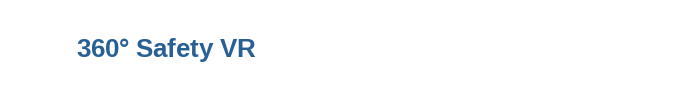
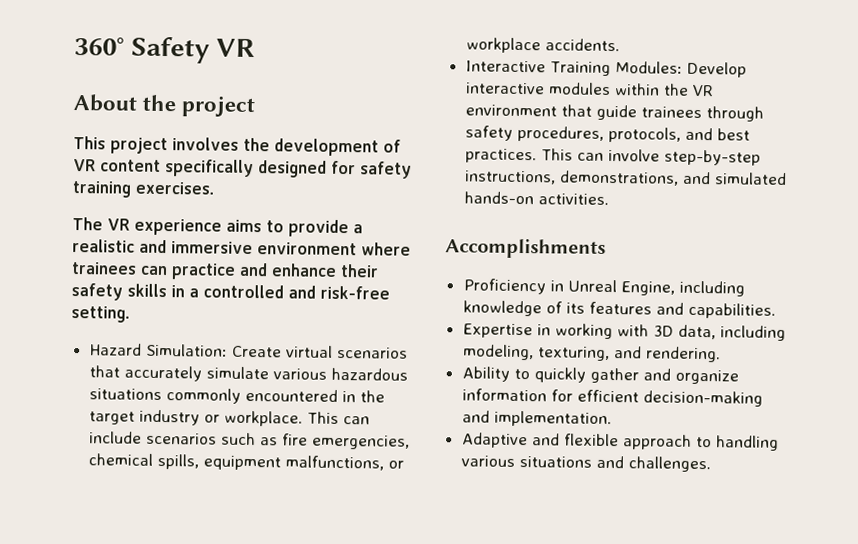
+ About the project
+ This project involves the development of VR content specifically designed for safety training exercises.
+ The VR experience aims to provide a realistic and immersive environment where trainees can practice and enhance their safety skills in a controlled and risk-free setting.
+ Hazard Simulation: Create virtual scenarios that accurately simulate various hazardous situations commonly encountered in the target industry or workplace. This can include scenarios such as fire emergencies, chemical spills, equipment malfunctions, or workplace accidents.
+ Interactive Training Modules: Develop interactive modules within the VR environment that guide trainees through safety procedures, protocols, and best practices. This can involve step-by-step instructions, demonstrations, and simulated hands-on activities.
+ Accomplishments
+ Proficiency in Unreal Engine, including knowledge of its features and capabilities.
+ Expertise in working with 3D data, including modeling, texturing, and rendering.
+ Ability to quickly gather and organize information for efficient decision-making and implementation.
+ Adaptive and flexible approach to handling various situations and challenges.

